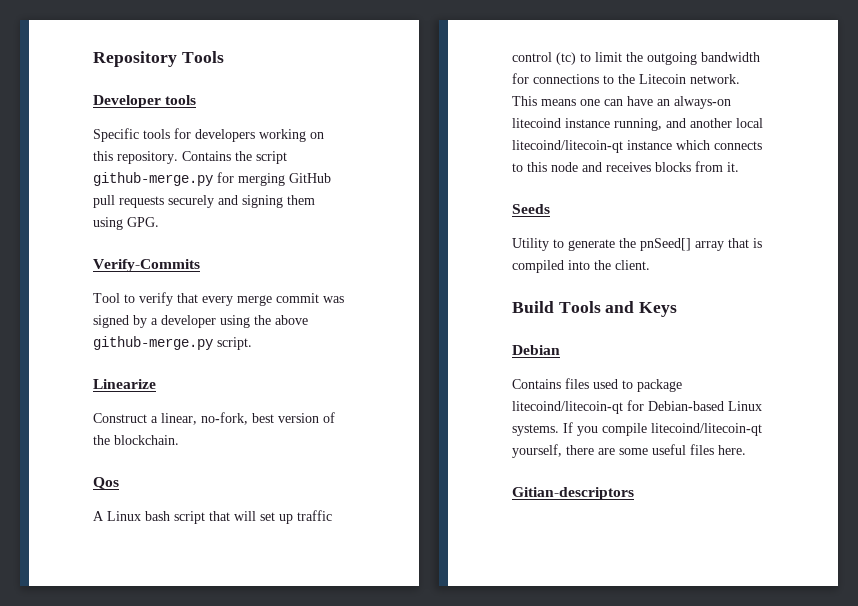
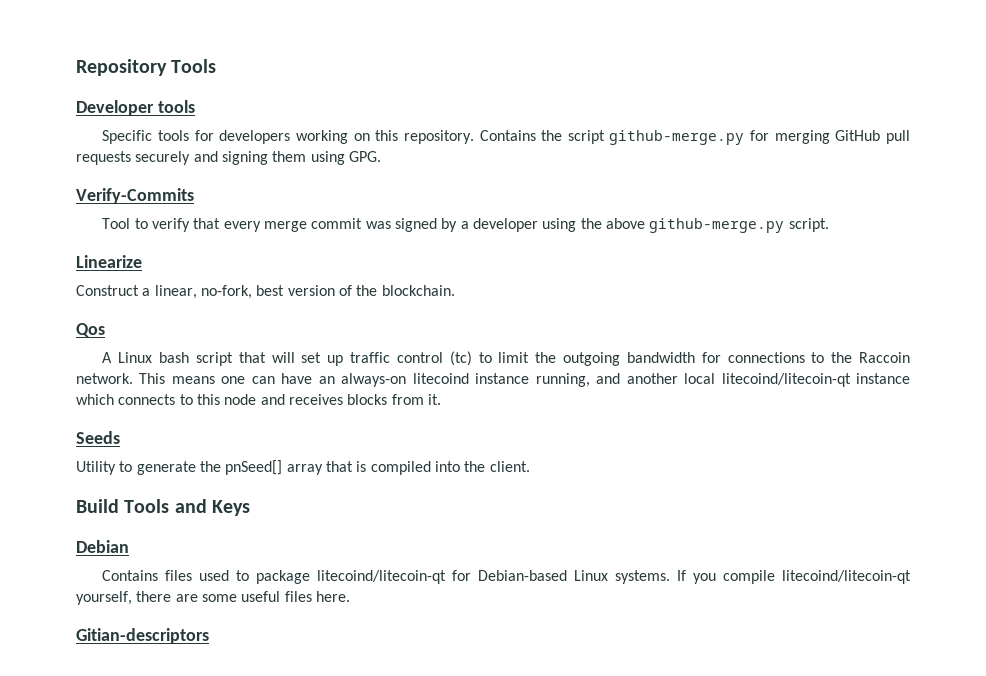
- A Linux bash script that will set up traffic control (tc) to limit the outgoing bandwidth for connections to the Litecoin network.
+ A Linux bash script that will set up traffic control (tc) to limit the outgoing bandwidth for connections to the Raccoin network.

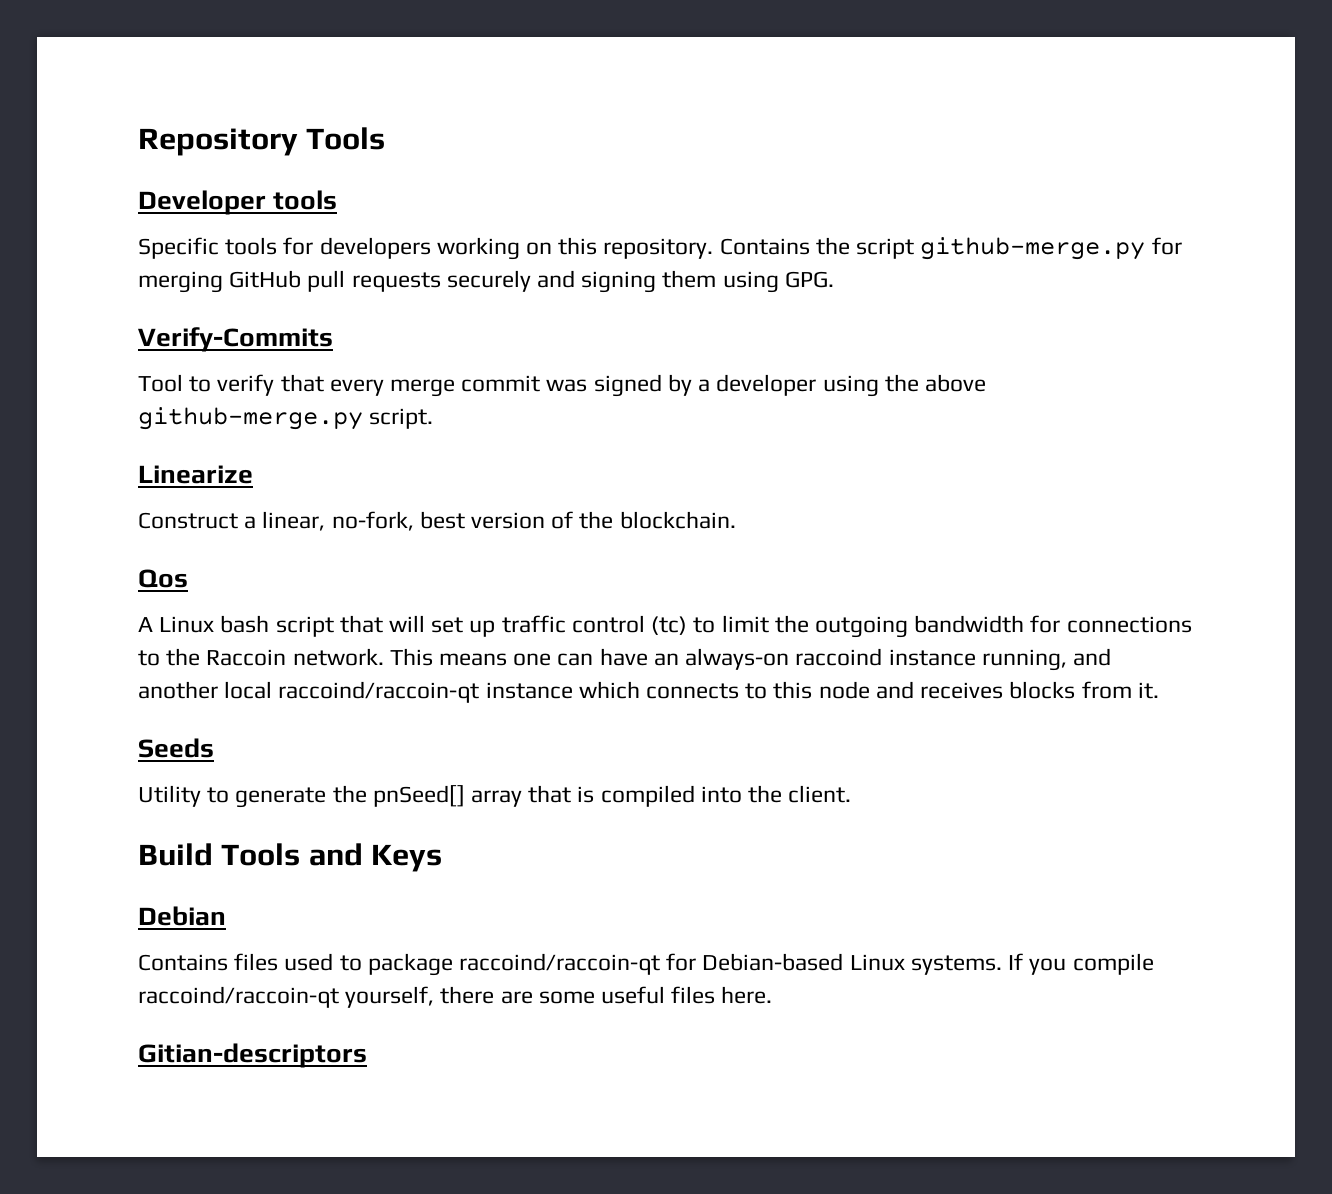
- This means one can have an always-on litecoind instance running, and another local litecoind/litecoin-qt instance which connects to this node and receives blocks from it.
+ This means one can have an always-on raccoind instance running, and another local raccoind/raccoin-qt instance which connects to this node and receives blocks from it.
- Contains files used to package litecoind/litecoin-qt for Debian-based Linux systems.
+ Contains files used to package raccoind/raccoin-qt for Debian-based Linux systems.
- If you compile litecoind/litecoin-qt yourself, there are some useful files here.
+ If you compile raccoind/raccoin-qt yourself, there are some useful files here.

